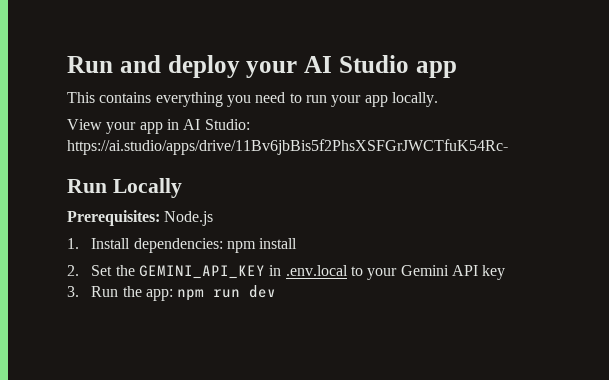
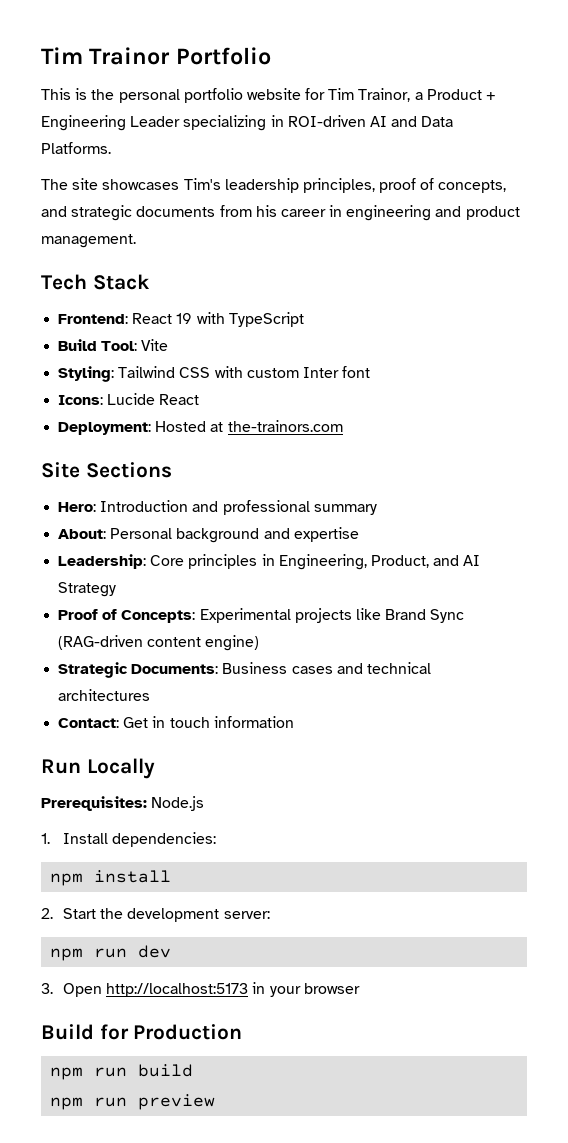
- Run and deploy your AI Studio app
- This contains everything you need to run your app locally.
- View your app in AI Studio: https://ai.studio/apps/drive/11Bv6jbBis5f2PhsXSFGrJWCTfuK54Rc-
+ Tim Trainor Portfolio
+ This is the personal portfolio website for Tim Trainor, a Product + Engineering Leader specializing in ROI-driven AI and Data Platforms.
+ The site showcases Tim's leadership principles, proof of concepts, and strategic documents from his career in engineering and product management.
+ Tech Stack
+ Frontend: React 19 with TypeScript
+ Build Tool: Vite
+ Styling: Tailwind CSS with custom Inter font
+ Icons: Lucide React
+ Deployment: Hosted at the-trainors.com
+ Site Sections
+ Hero: Introduction and professional summary
+ About: Personal background and expertise
+ Leadership: Core principles in Engineering, Product, and AI Strategy
+ Proof of Concepts: Experimental projects like Brand Sync (RAG-driven content engine)
+ Strategic Documents: Business cases and technical architectures
+ Contact: Get in touch information
- 1. Install dependencies: npm install
+ 1. Install dependencies:
+ npm install
- 2. Set the GEMINI_API_KEY in .env.local to your Gemini API key
- 3. Run the app: npm run dev
+ 2. Start the development server:
+ npm run dev
+ 3. Open http://localhost:5173 in your browser
+ Build for Production
+ npm run build
+ npm run preview

